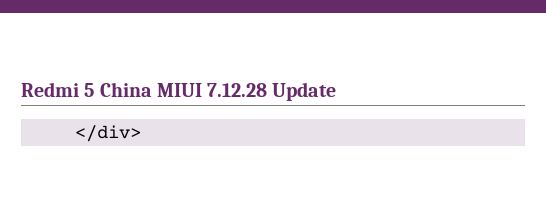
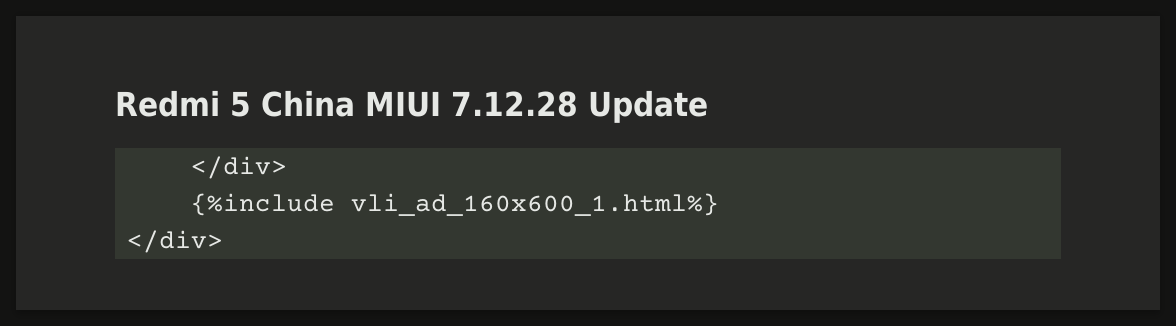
+ {%include vli_ad_160x600_1.html%}
+ </div>

